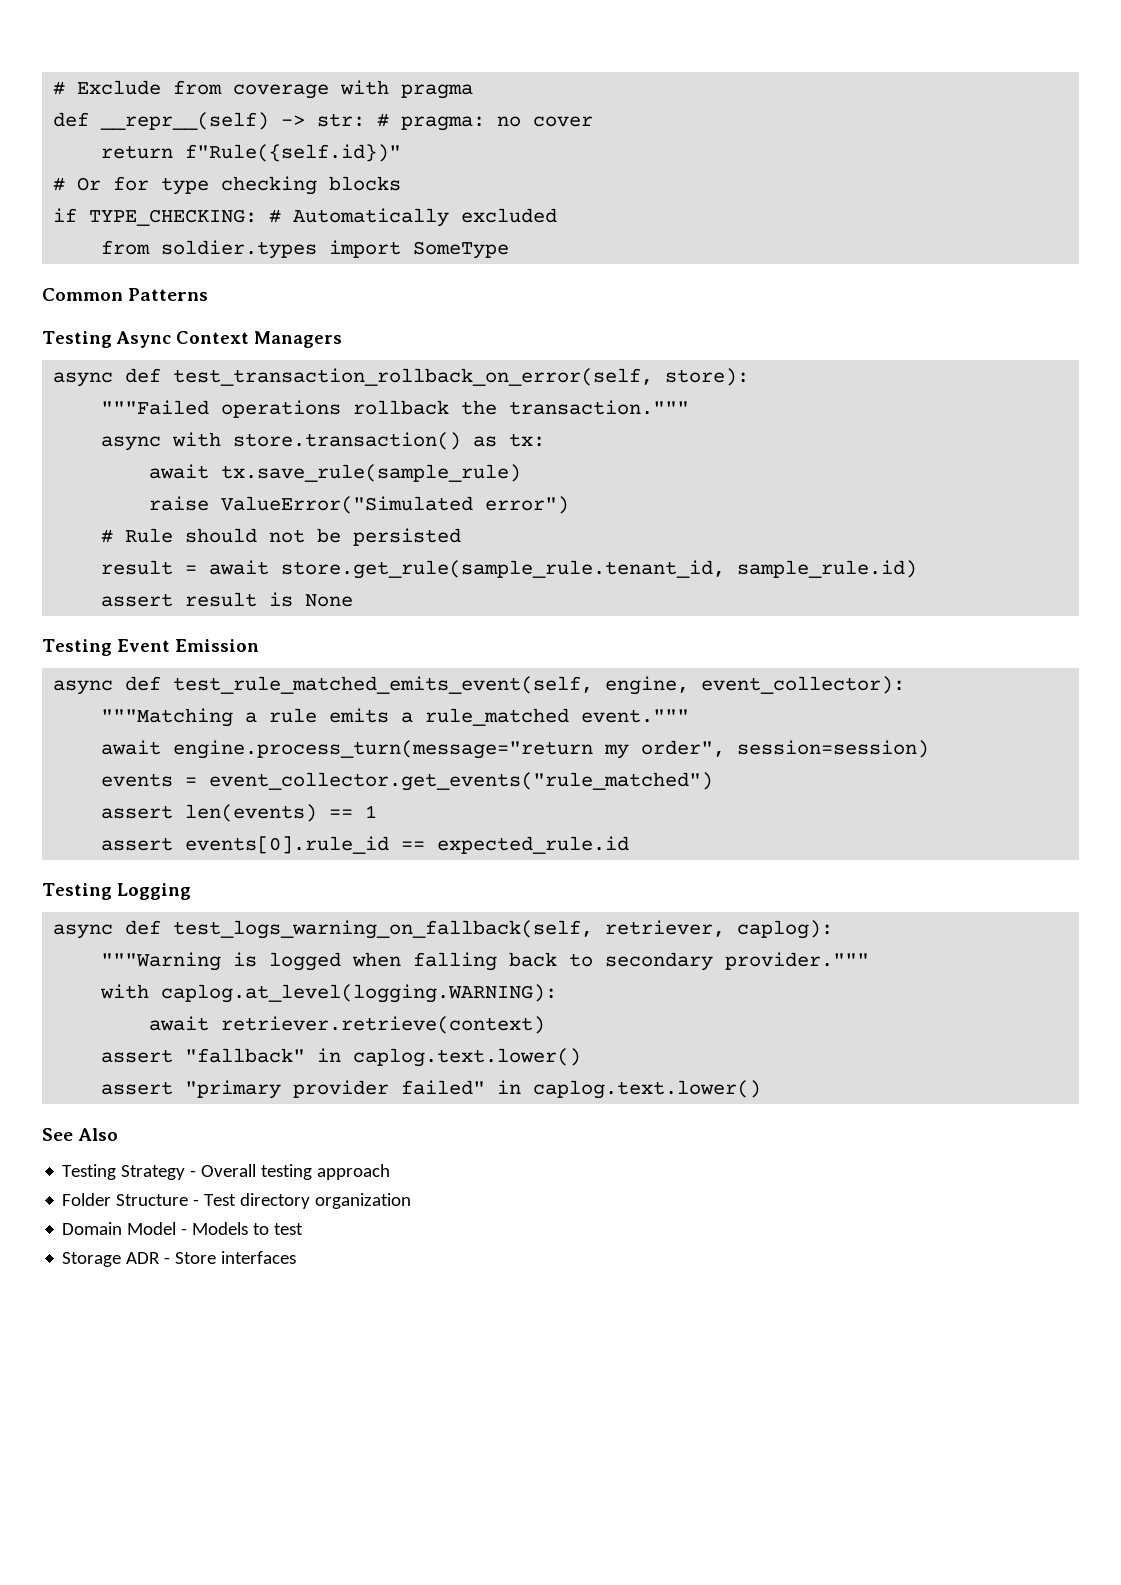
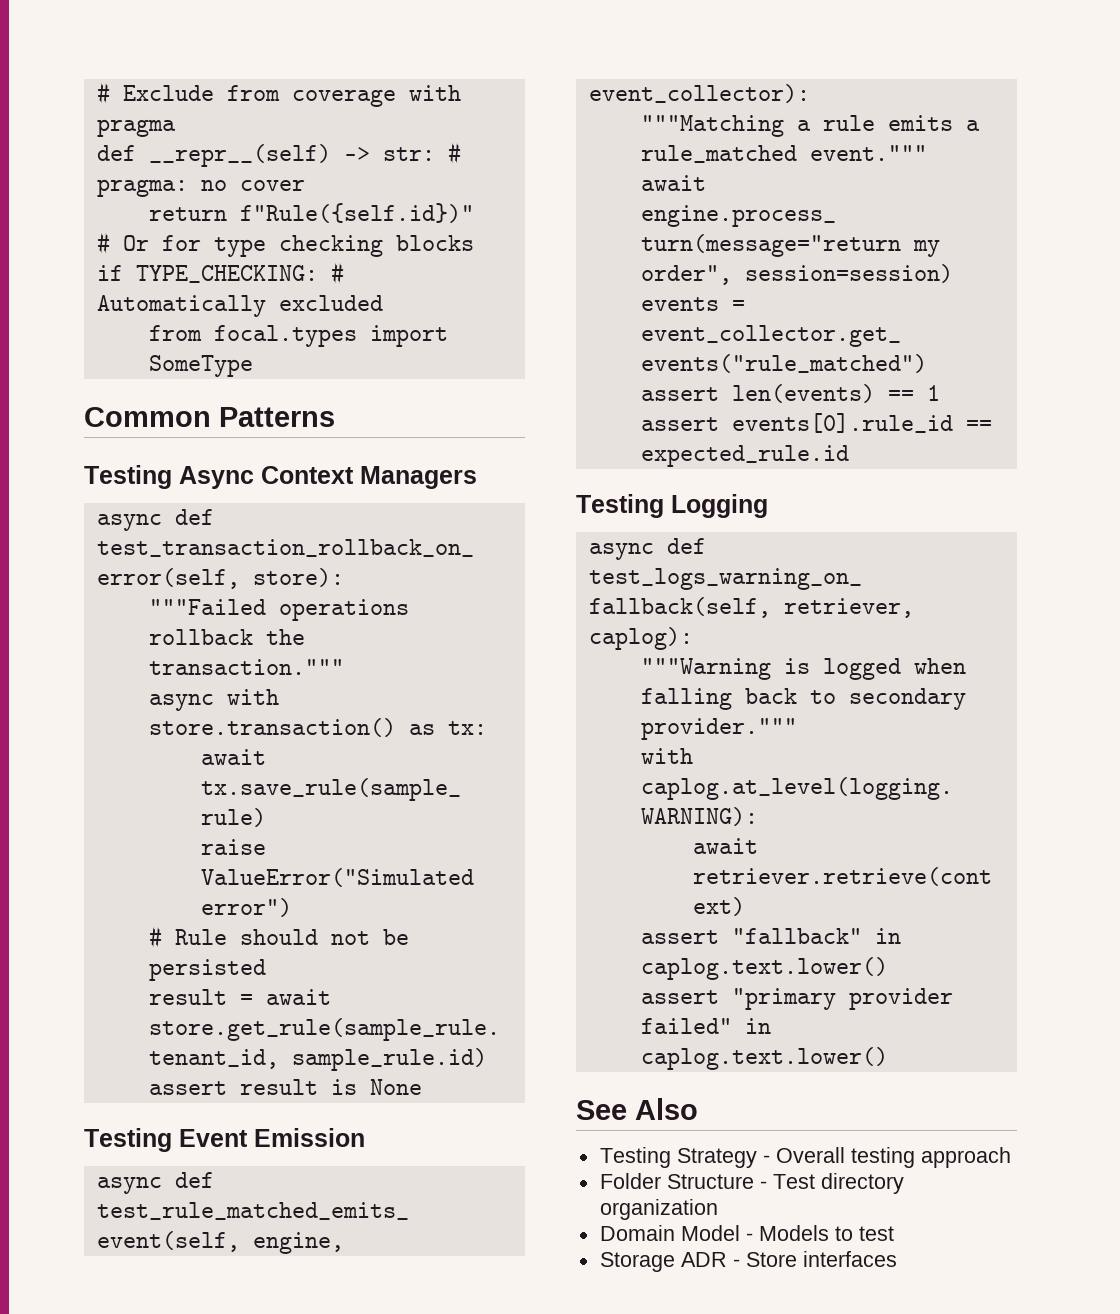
- from soldier.types import SomeType
+ from focal.types import SomeType

